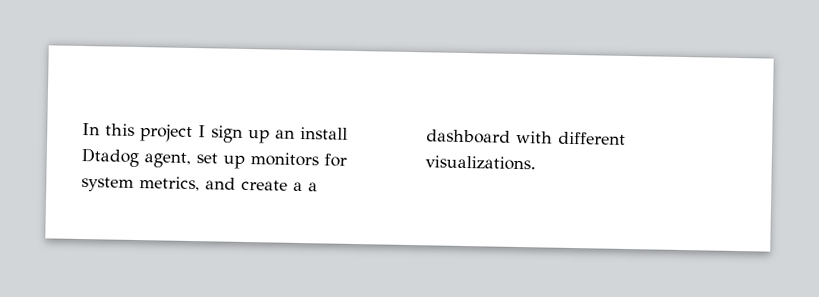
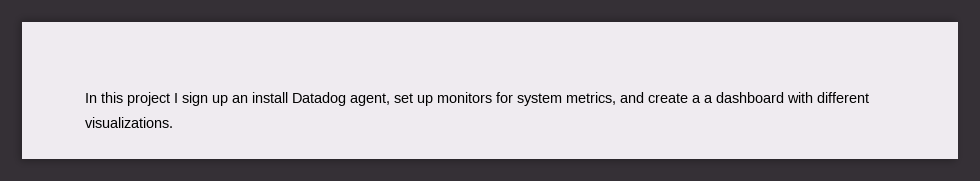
- In this project I sign up an install Dtadog agent, set up monitors for system metrics, and create a a dashboard with different visualizations.
+ In this project I sign up an install Datadog agent, set up monitors for system metrics, and create a a dashboard with different visualizations.

